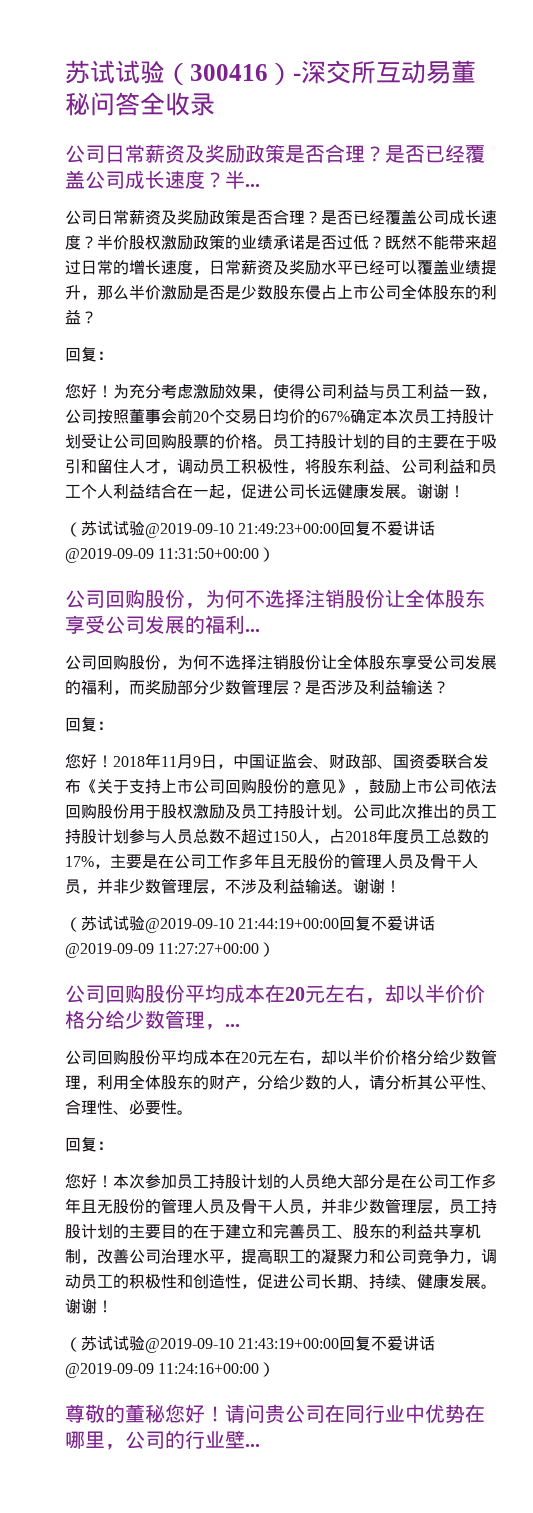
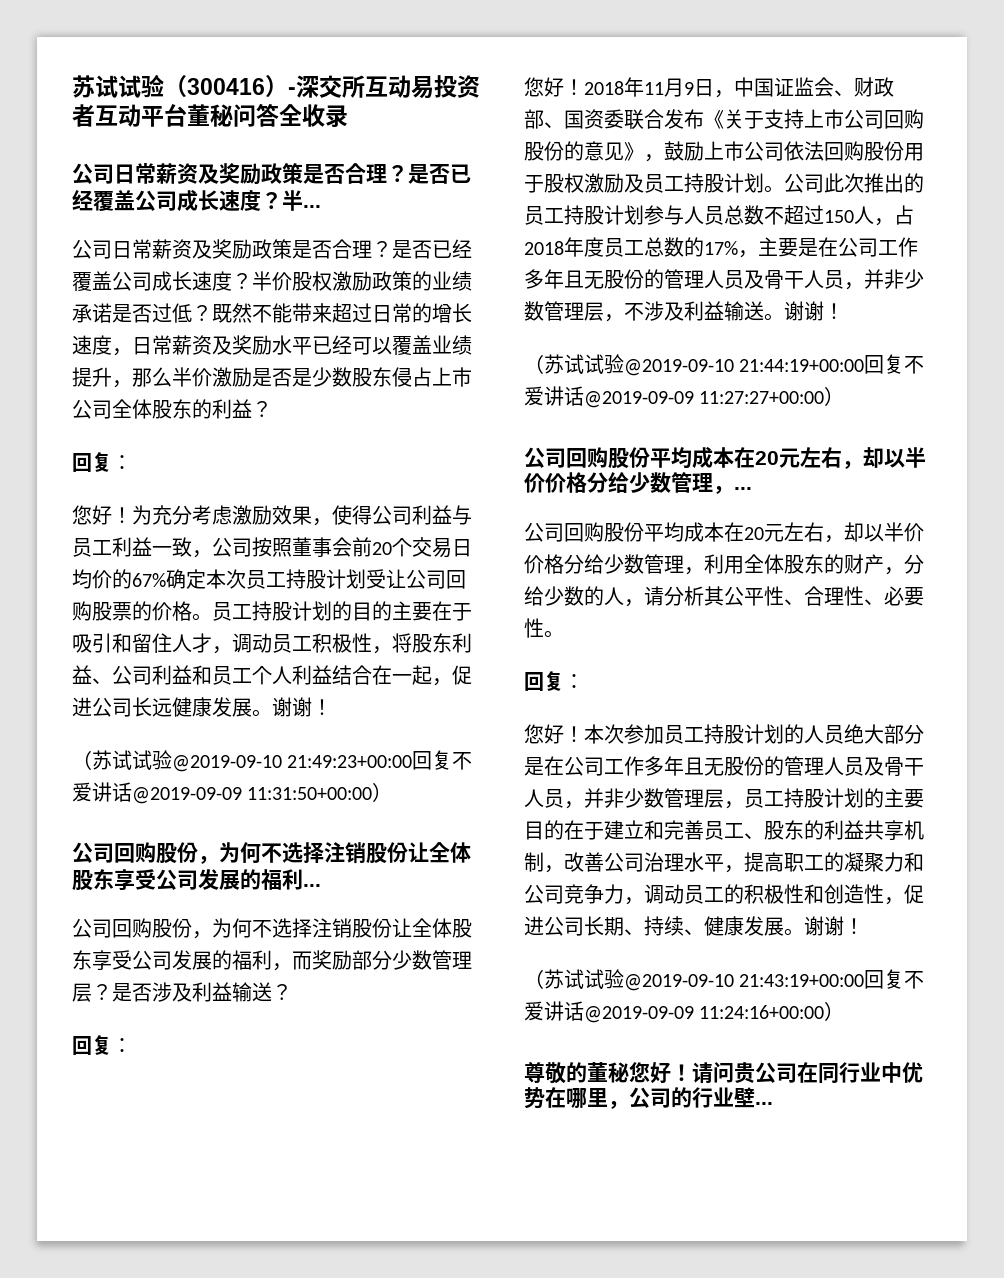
- 苏试试验（300416）-深交所互动易董秘问答全收录
+ 苏试试验（300416）-深交所互动易投资者互动平台董秘问答全收录

